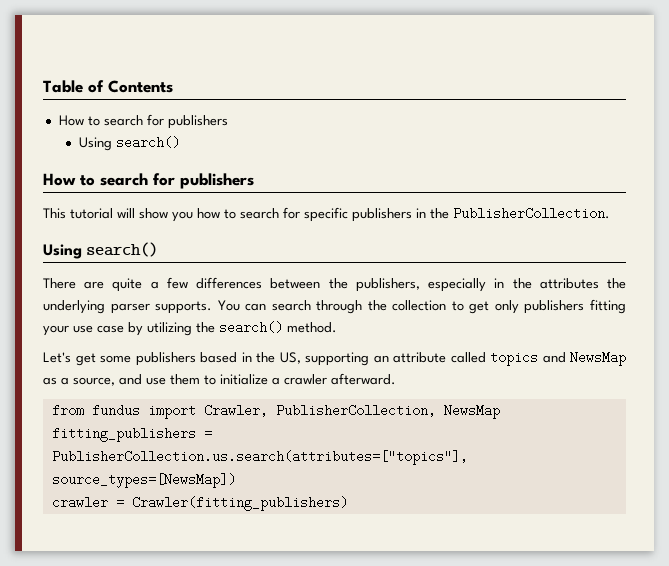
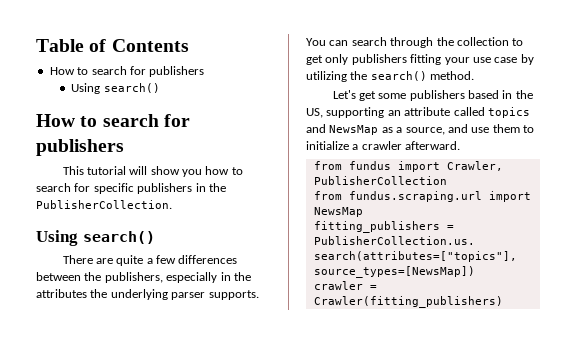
- from fundus import Crawler, PublisherCollection, NewsMap
+ from fundus import Crawler, PublisherCollection
+ from fundus.scraping.url import NewsMap

